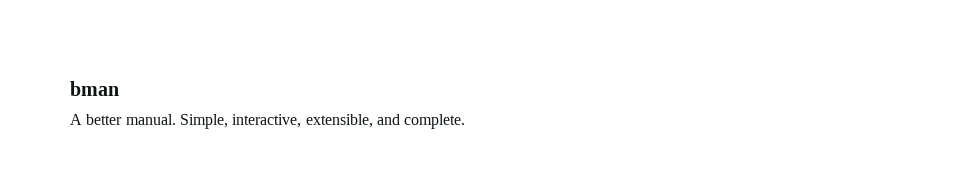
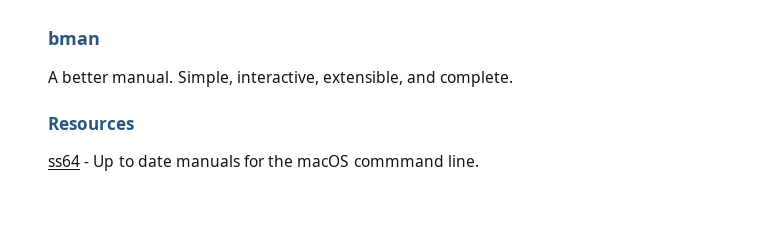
+ Resources
+ ss64 - Up to date manuals for the macOS commmand line.

